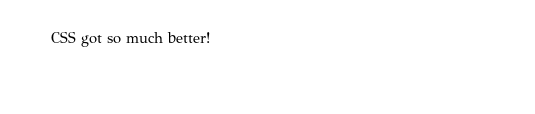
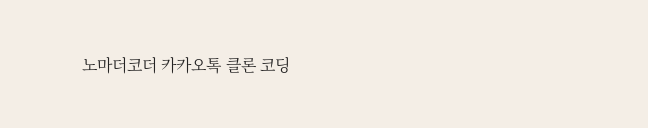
- CSS got so much better!
+ 노마더코더 카카오톡 클론 코딩

